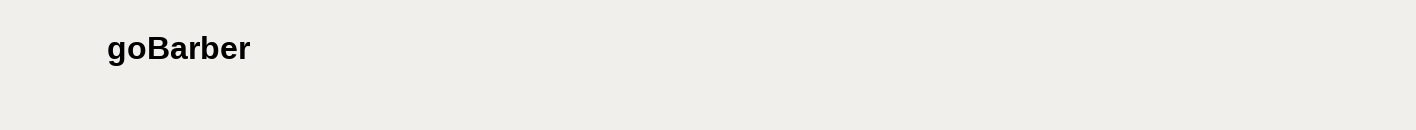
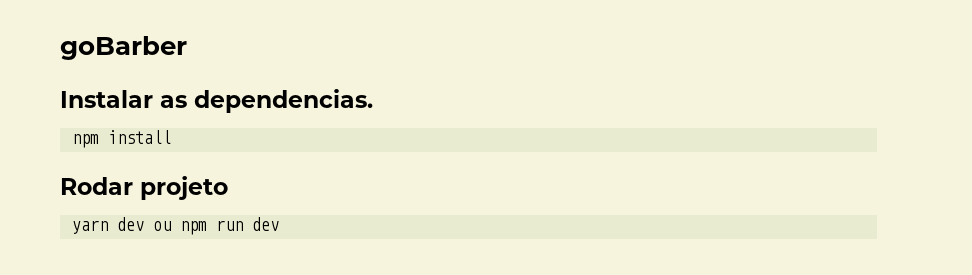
+ Instalar as dependencias.
+ npm install
+ Rodar projeto
+ yarn dev ou npm run dev

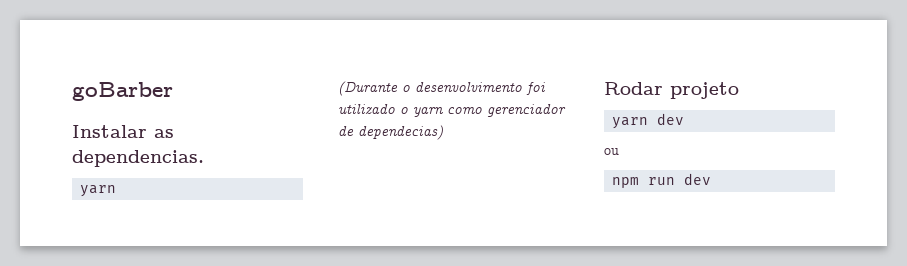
  Instalar as dependencias.
- npm install
+ yarn
+ (Durante o desenvolvimento foi utilizado o yarn como gerenciador de dependecias)
- yarn dev ou npm run dev
+ yarn dev
+ ou
+ npm run dev

